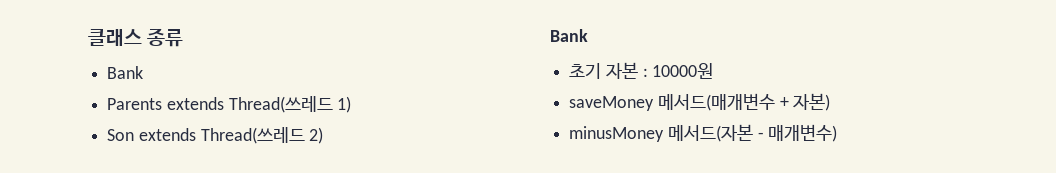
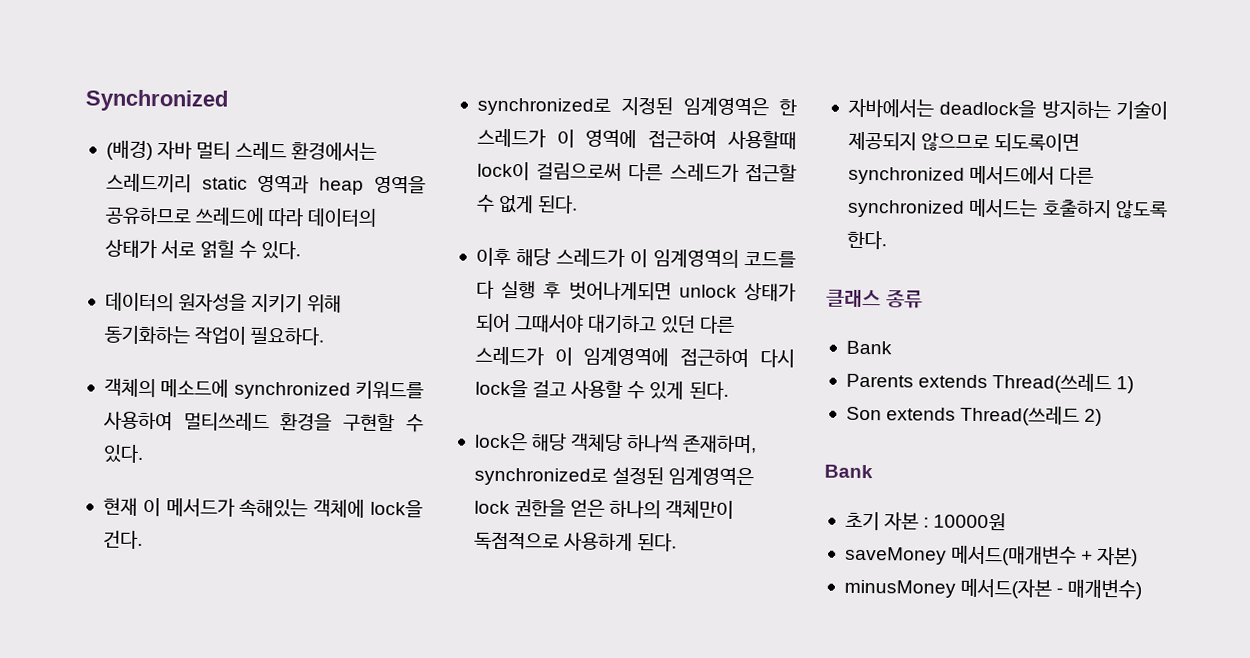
+ Synchronized
+ (배경) 자바 멀티 스레드 환경에서는 스레드끼리 static 영역과 heap 영역을 공유하므로 쓰레드에 따라 데이터의 상태가 서로 얽힐 수 있다.
+ 데이터의 원자성을 지키기 위해 동기화하는 작업이 필요하다.
+ 객체의 메소드에 synchronized 키워드를 사용하여 멀티쓰레드 환경을 구현할 수 있다.
+ 현재 이 메서드가 속해있는 객체에 lock을 건다.
+ synchronized로 지정된 임계영역은 한 스레드가 이 영역에 접근하여 사용할때 lock이 걸림으로써 다른 스레드가 접근할 수 없게 된다.
+ 이후 해당 스레드가 이 임계영역의 코드를 다 실행 후 벗어나게되면 unlock 상태가 되어 그때서야 대기하고 있던 다른 스레드가 이 임계영역에 접근하여 다시 lock을 걸고 사용할 수 있게 된다.
+ lock은 해당 객체당 하나씩 존재하며, synchronized로 설정된 임계영역은 lock 권한을 얻은 하나의 객체만이 독점적으로 사용하게 된다.
+ 자바에서는 deadlock을 방지하는 기술이 제공되지 않으므로 되도록이면 synchronized 메서드에서 다른 synchronized 메서드는 호출하지 않도록 한다.

